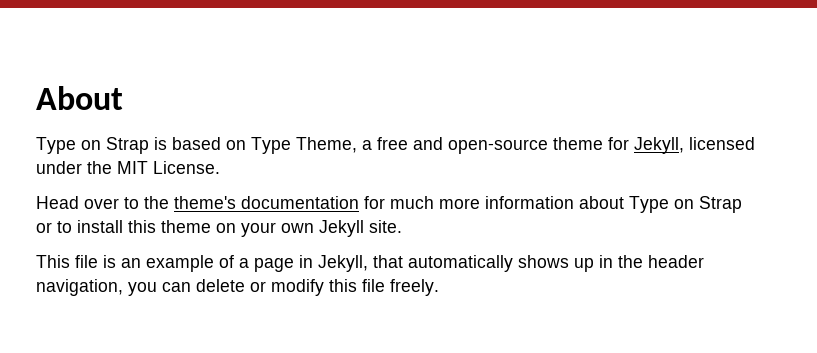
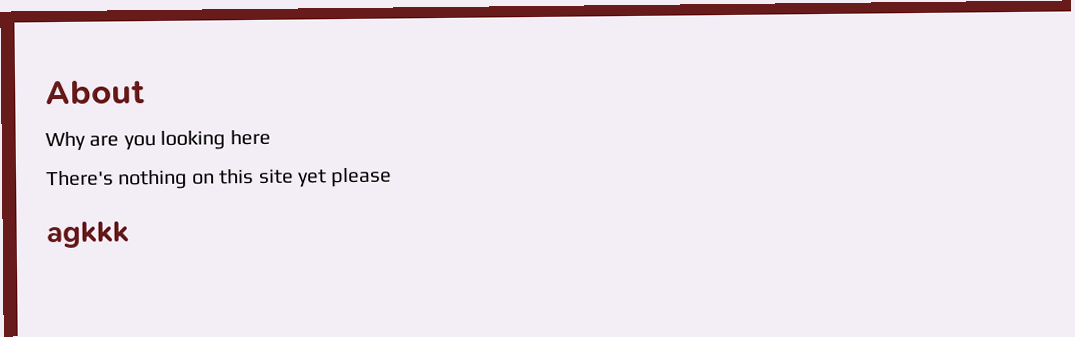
- Type on Strap is based on Type Theme, a free and open-source theme for Jekyll, licensed under the MIT License.
- Head over to the theme's documentation for much more information about Type on Strap or to install this theme on your own Jekyll site.
- This file is an example of a page in Jekyll, that automatically shows up in the header navigation, you can delete or modify this file freely.
+ Why are you looking here
+ There's nothing on this site yet please
+ agkkk

